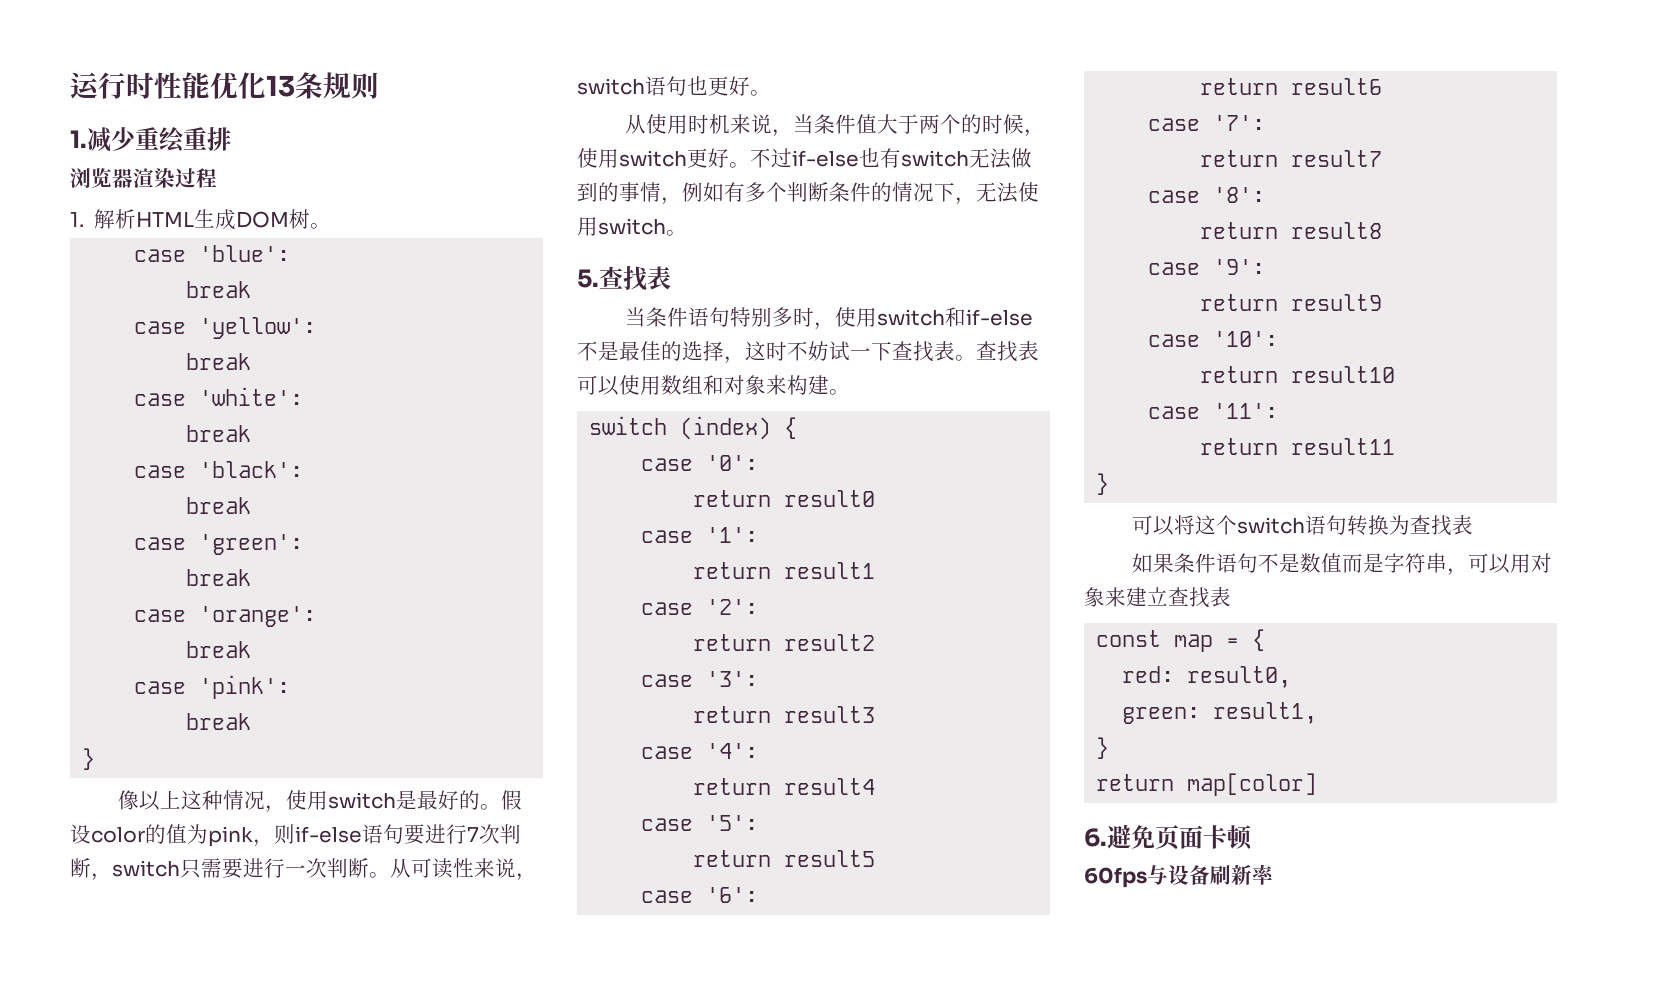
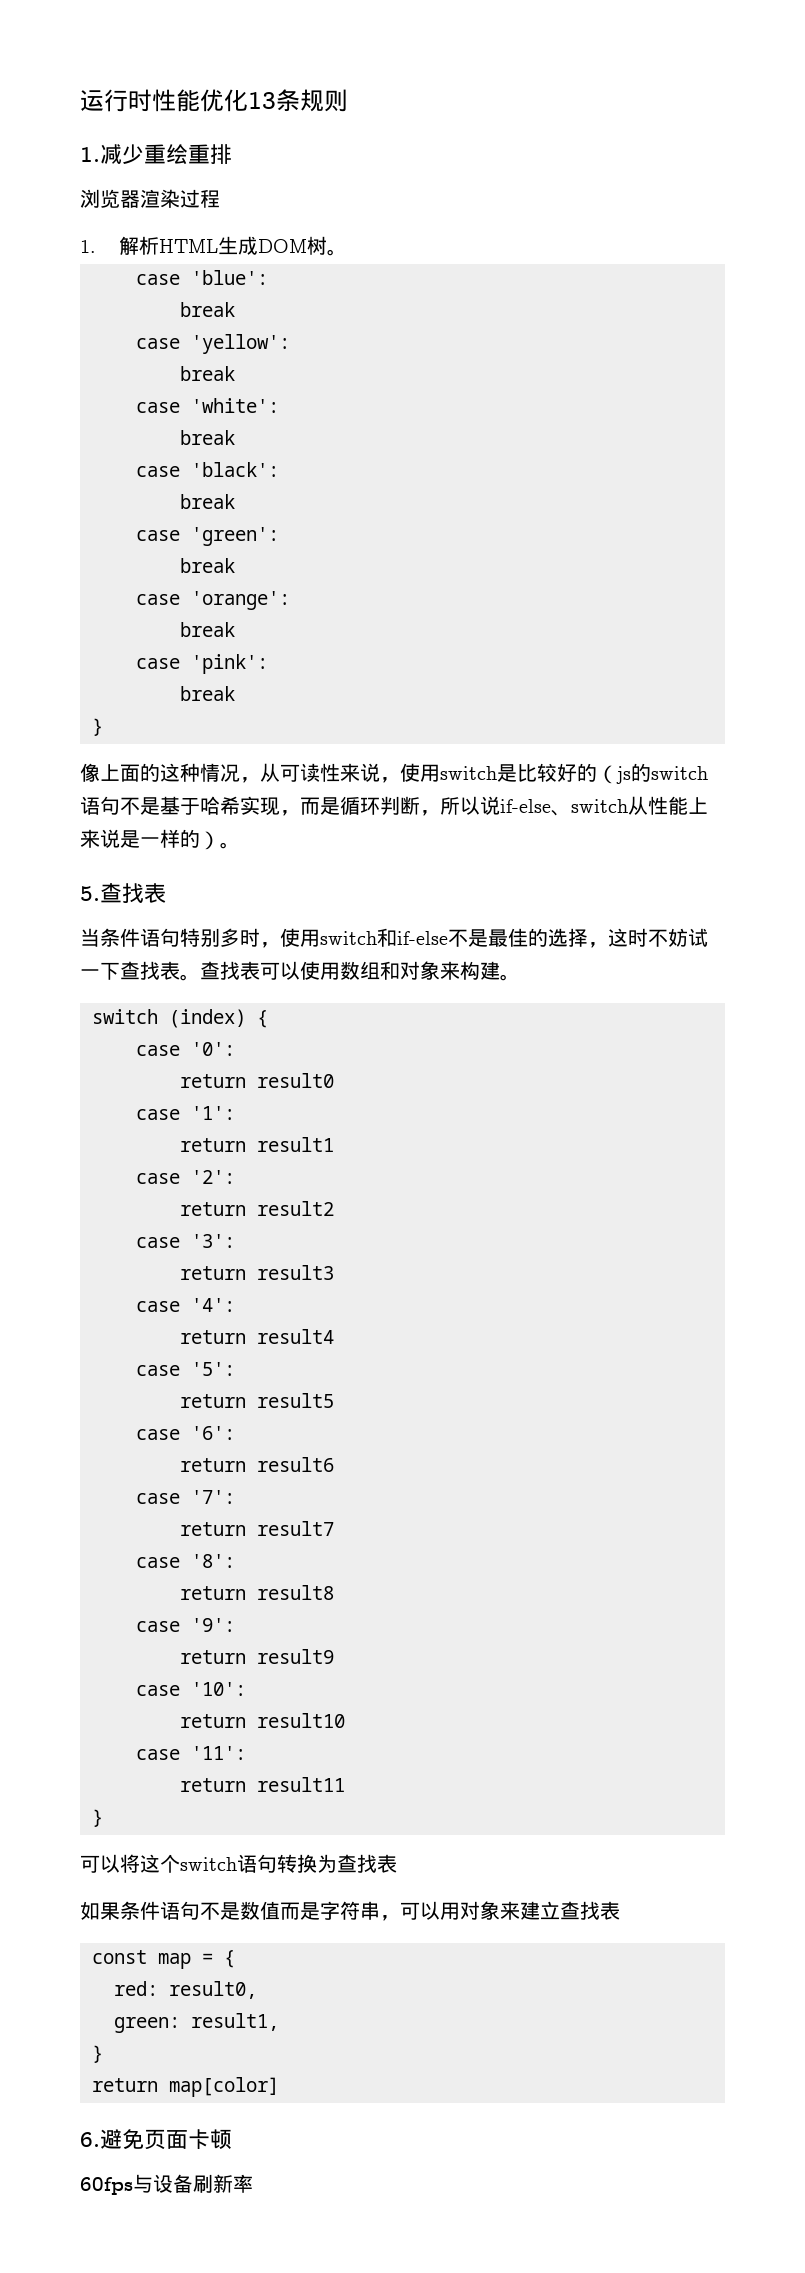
- 像以上这种情况，使用switch是最好的。假设color的值为pink，则if-else语句要进行7次判断，switch只需要进行一次判断。从可读性来说，switch语句也更好。
- 从使用时机来说，当条件值大于两个的时候，使用switch更好。不过if-else也有switch无法做到的事情，例如有多个判断条件的情况下，无法使用switch。
+ 像上面的这种情况，从可读性来说，使用switch是比较好的（js的switch语句不是基于哈希实现，而是循环判断，所以说if-else、switch从性能上来说是一样的）。

